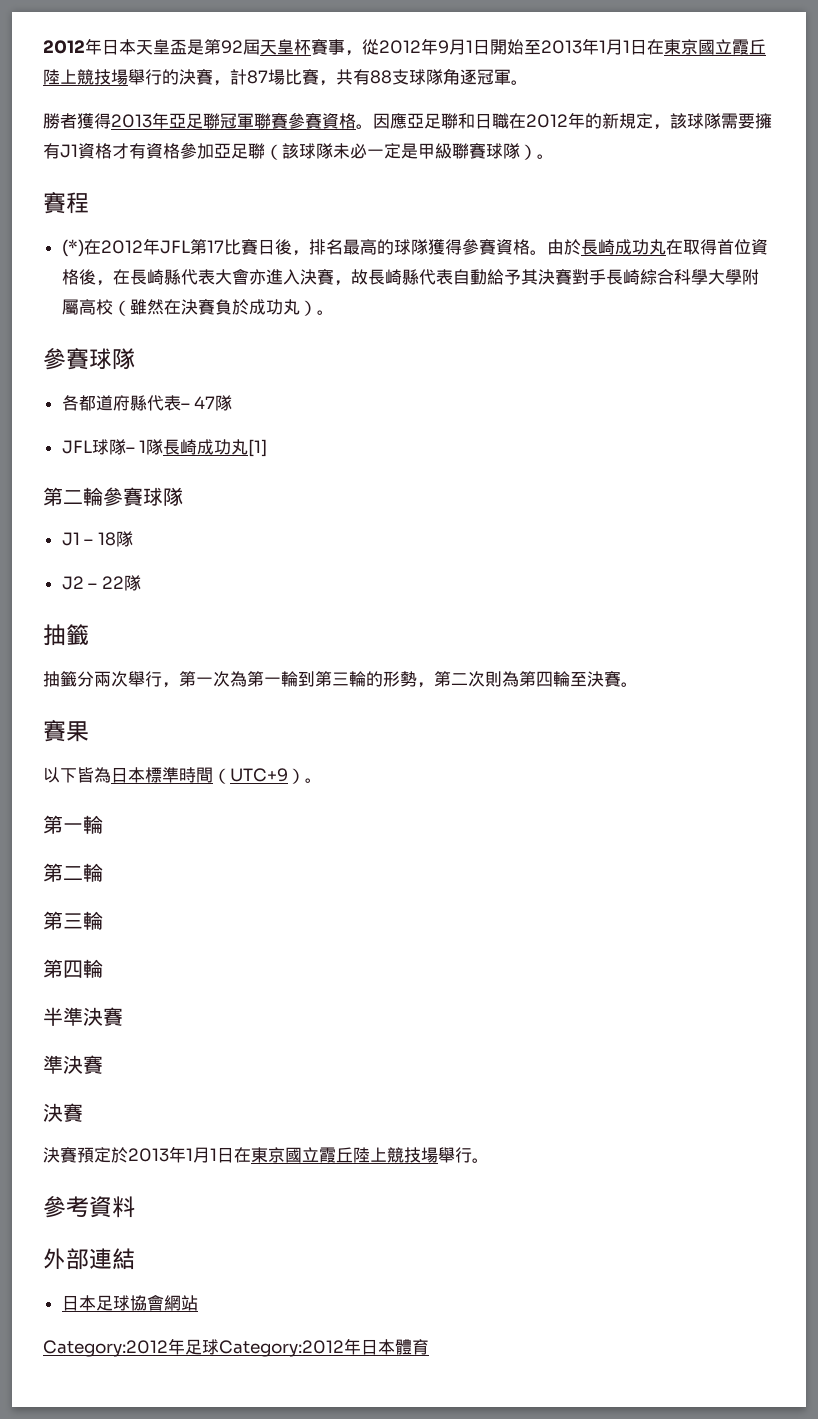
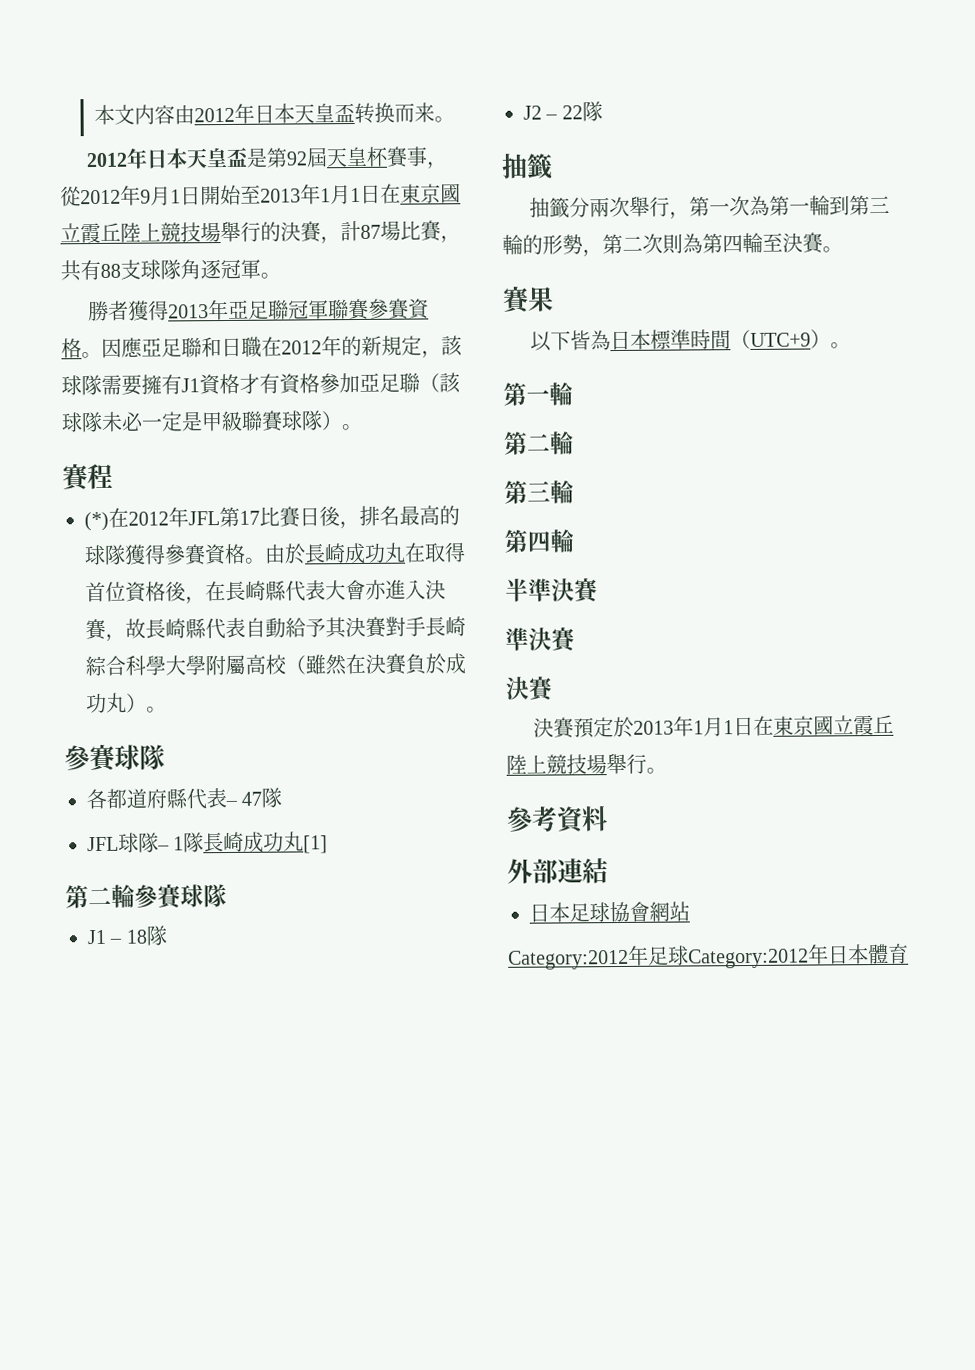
+ 本文内容由2012年日本天皇盃转换而来。

